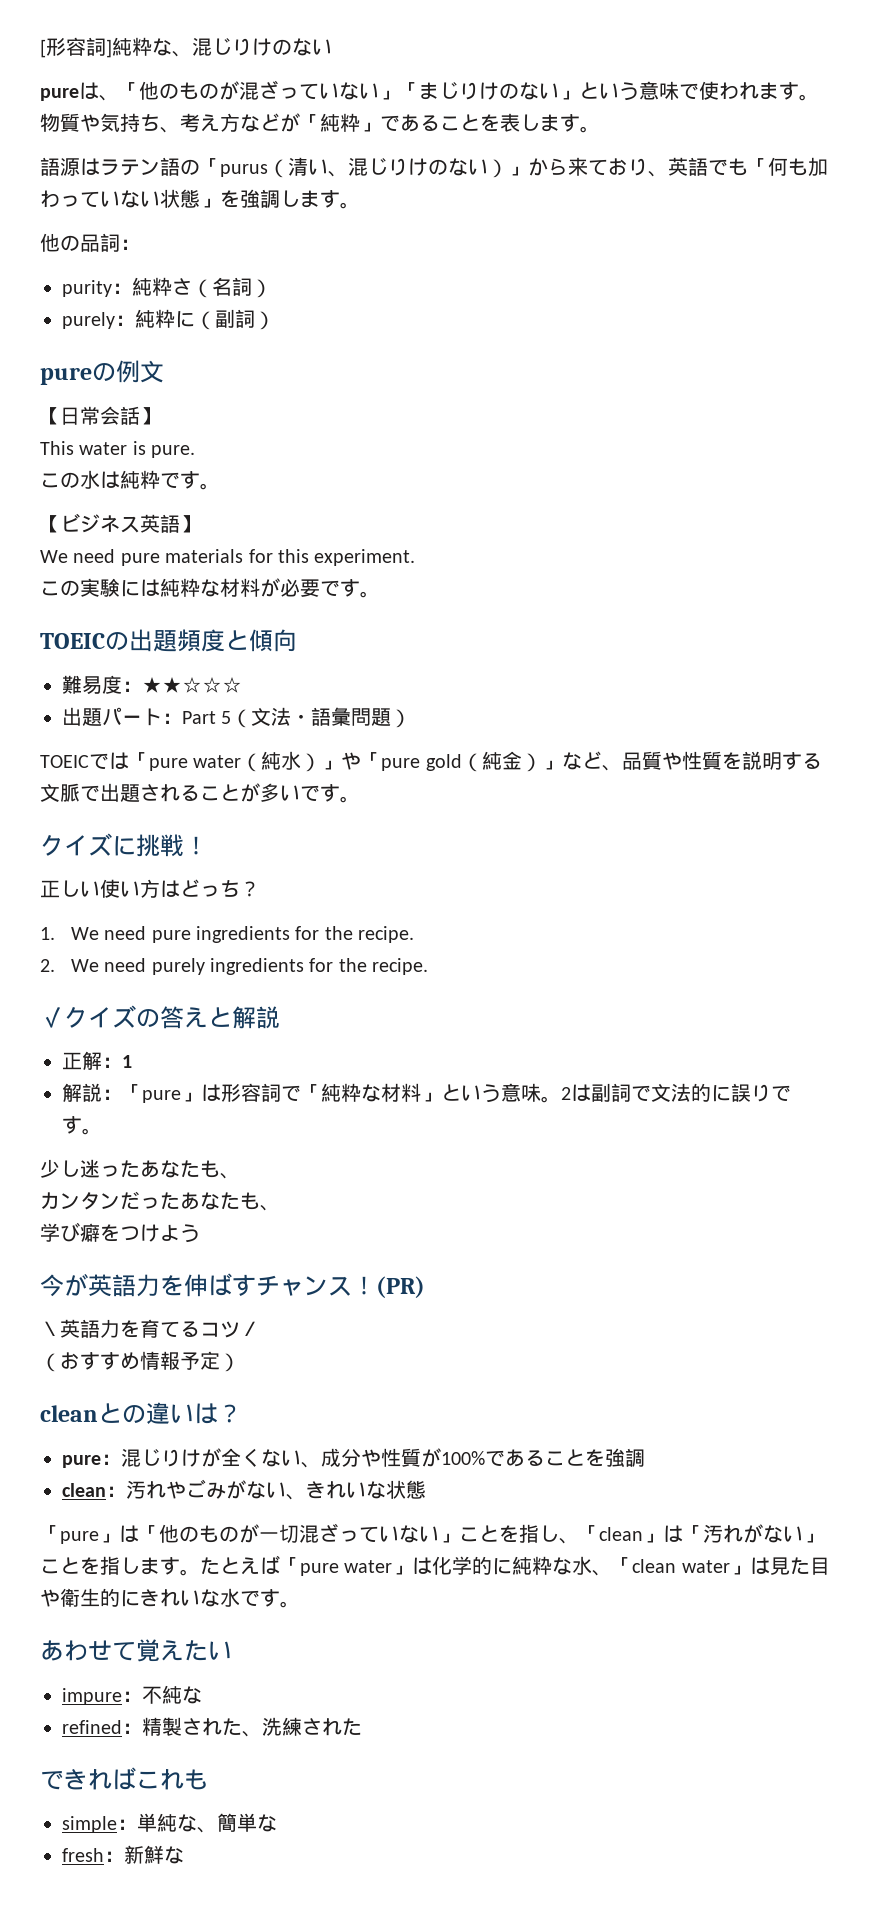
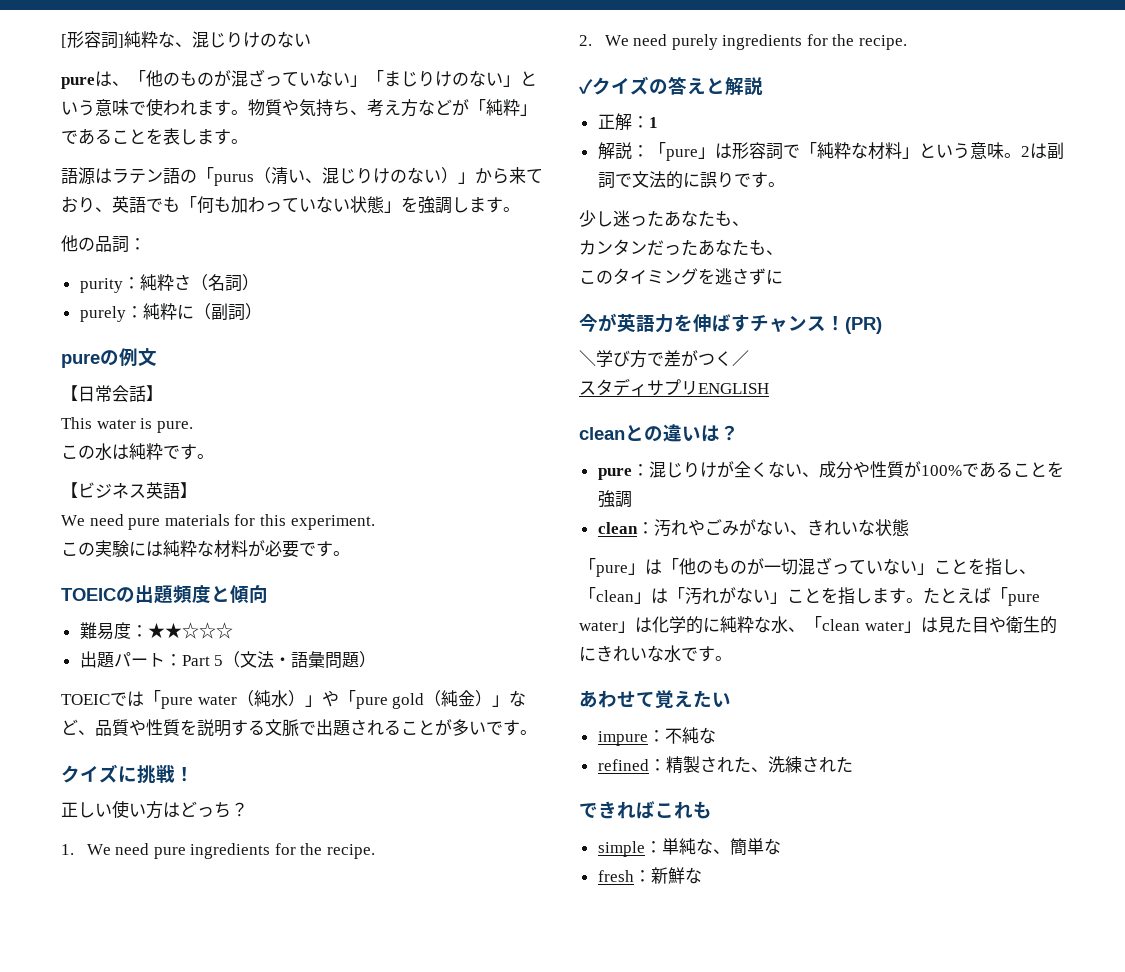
- 学び癖をつけよう
+ このタイミングを逃さずに
- ＼英語力を育てるコツ／
- （おすすめ情報予定）
+ ＼学び方で差がつく／
+ スタディサプリENGLISH

